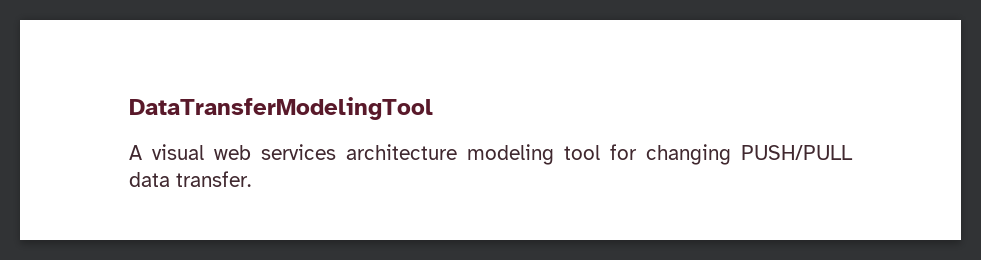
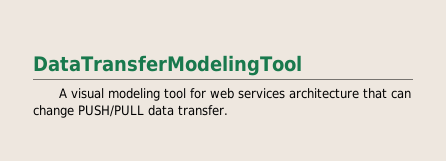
- A visual web services architecture modeling tool for changing PUSH/PULL data transfer.
+ A visual modeling tool for web services architecture that can change PUSH/PULL data transfer.

